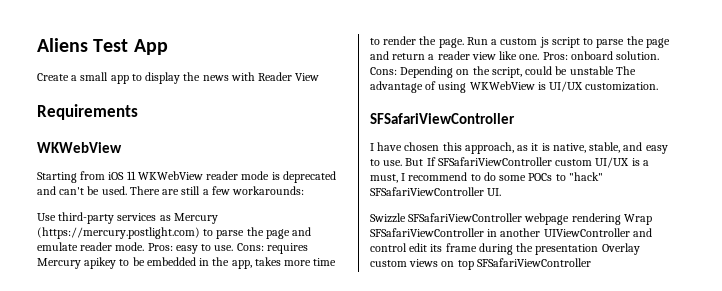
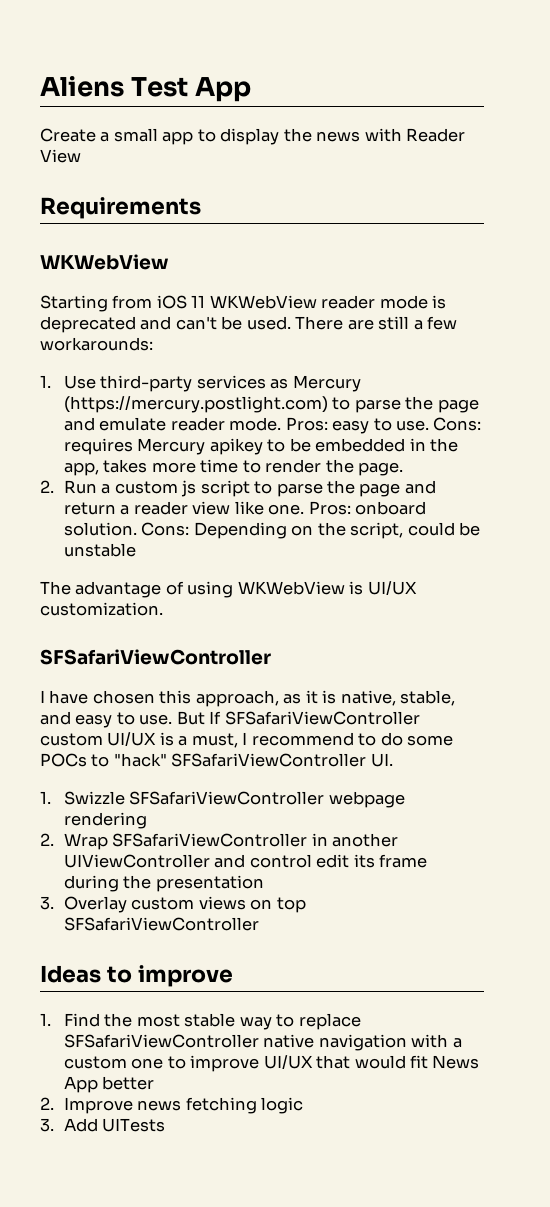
- Use third-party services as Mercury (https://mercury.postlight.com) to parse the page and emulate reader mode.
+ 1. Use third-party services as Mercury (https://mercury.postlight.com) to parse the page and emulate reader mode.
- Cons: requires Mercury apikey to be embedded in the app, takes more time to render the page. Run a custom js script to parse the page and return a reader view like one.
+ Cons: requires Mercury apikey to be embedded in the app, takes more time to render the page.
+ 2. Run a custom js script to parse the page and return a reader view like one.
- Cons: Depending on the script, could be unstable The advantage of using WKWebView is UI/UX customization.
+ Cons: Depending on the script, could be unstable
+ The advantage of using WKWebView is UI/UX customization.
- Swizzle SFSafariViewController webpage rendering Wrap SFSafariViewController in another UIViewController and control edit its frame during the presentation Overlay custom views on top SFSafariViewController
+ 1. Swizzle SFSafariViewController webpage rendering
+ 2. Wrap SFSafariViewController in another UIViewController and control edit its frame during the presentation
+ 3. Overlay custom views on top SFSafariViewController
+ Ideas to improve
+ 1. Find the most stable way to replace SFSafariViewController native navigation with a custom one to improve UI/UX that would fit News App better
+ 2. Improve news fetching logic
+ 3. Add UITests

